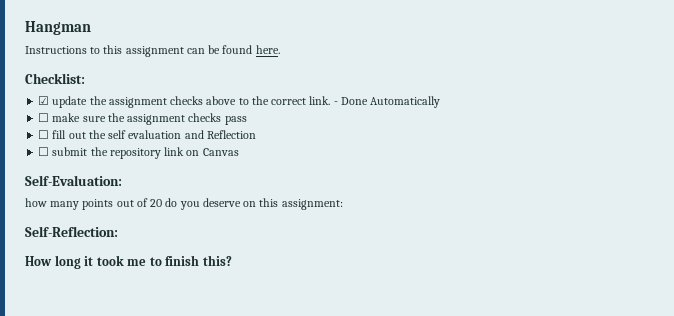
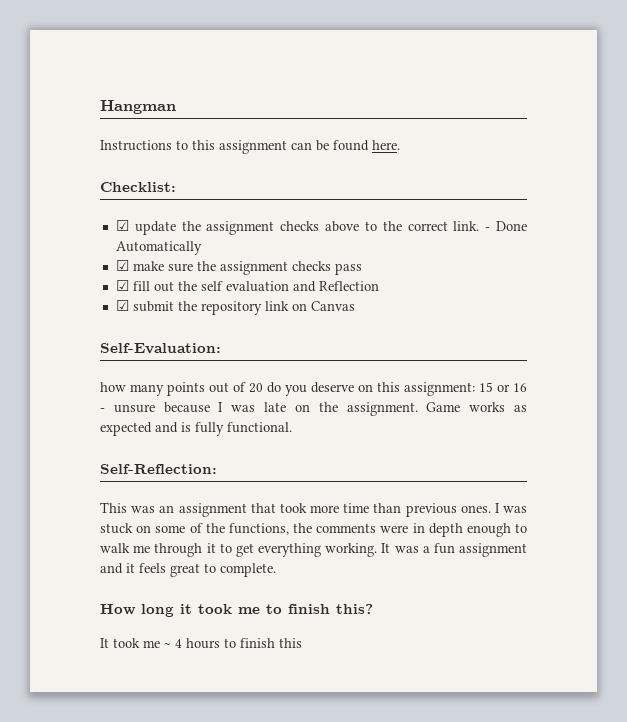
- ☐ make sure the assignment checks pass
+ ☑ make sure the assignment checks pass
- ☐ fill out the self evaluation and Reflection
+ ☑ fill out the self evaluation and Reflection
- ☐ submit the repository link on Canvas
+ ☑ submit the repository link on Canvas
- how many points out of 20 do you deserve on this assignment:
+ how many points out of 20 do you deserve on this assignment: 15 or 16 - unsure because I was late on the assignment. Game works as expected and is fully functional.
  Self-Reflection:
+ This was an assignment that took more time than previous ones. I was stuck on some of the functions, the comments were in depth enough to walk me through it to get everything working. It was a fun assignment and it feels great to complete.
+ It took me ~ 4 hours to finish this

